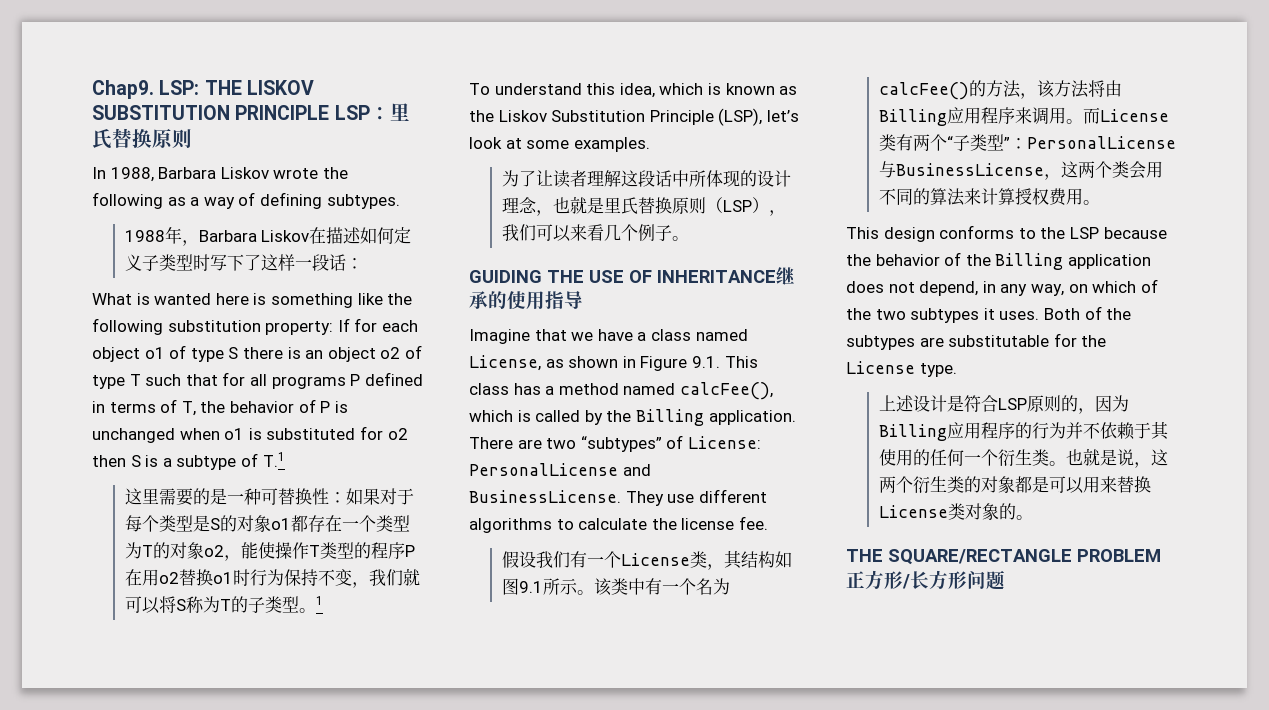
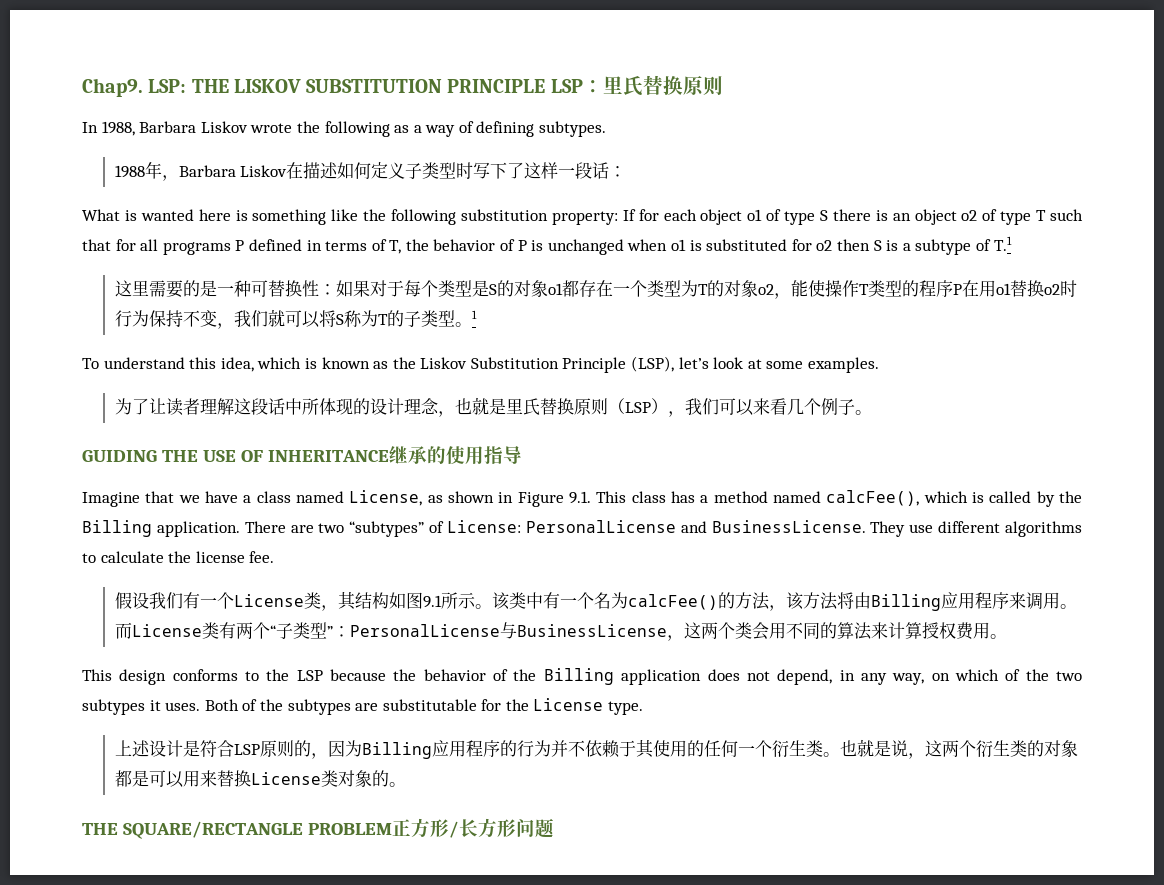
- 这里需要的是一种可替换性：如果对于每个类型是S的对象o1都存在一个类型为T的对象o2，能使操作T类型的程序P在用o2替换o1时行为保持不变，我们就可以将S称为T的子类型。
+ 这里需要的是一种可替换性：如果对于每个类型是S的对象o1都存在一个类型为T的对象o2，能使操作T类型的程序P在用o1替换o2时行为保持不变，我们就可以将S称为T的子类型。

